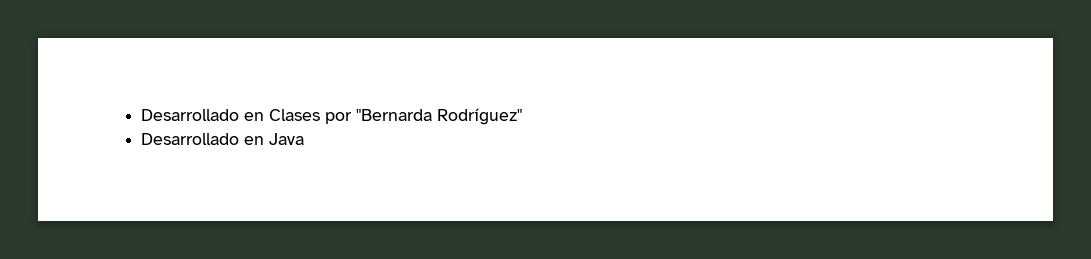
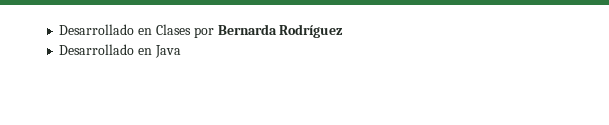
- Desarrollado en Clases por "Bernarda Rodríguez"
+ Desarrollado en Clases por Bernarda Rodríguez

